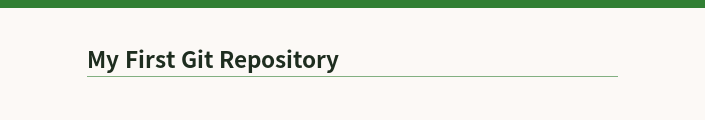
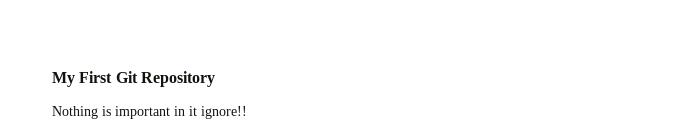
+ Nothing is important in it ignore!!

